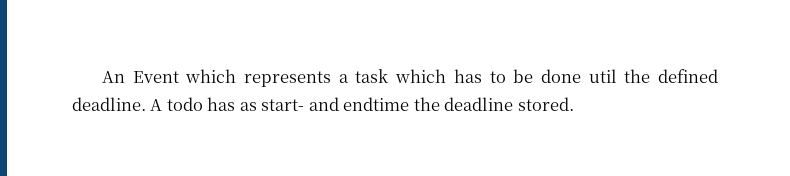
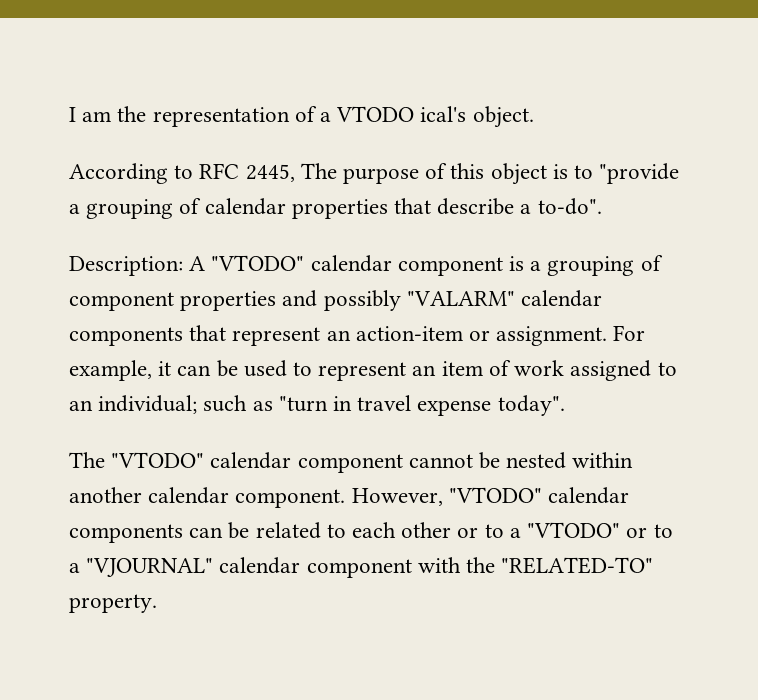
- An Event which represents a task which has to be done util the defined deadline. A todo has as start- and endtime the deadline stored.
+ I am the representation of a VTODO ical's object.
+ According to RFC 2445, The purpose of this object is to "provide a grouping of calendar properties that describe a to-do".
+ Description: A "VTODO" calendar component is a grouping of component properties and possibly "VALARM" calendar components that represent an action-item or assignment. For example, it can be used to represent an item of work assigned to an individual; such as "turn in travel expense today".
+ The "VTODO" calendar component cannot be nested within another calendar component. However, "VTODO" calendar components can be related to each other or to a "VTODO" or to a "VJOURNAL" calendar component with the "RELATED-TO" property.

